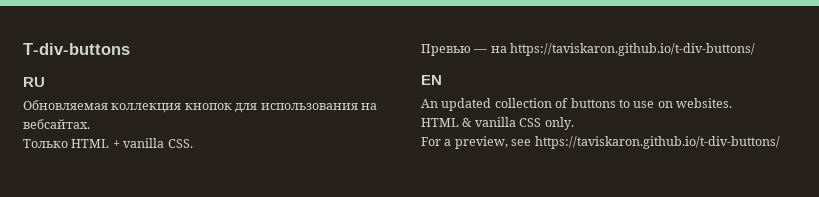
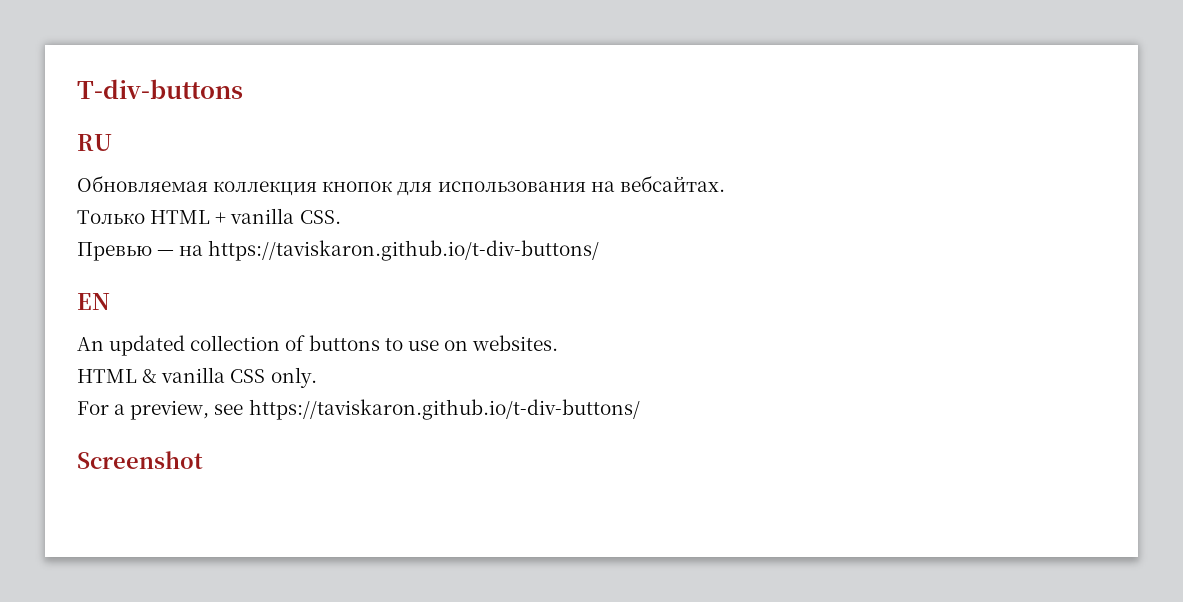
+ Screenshot

